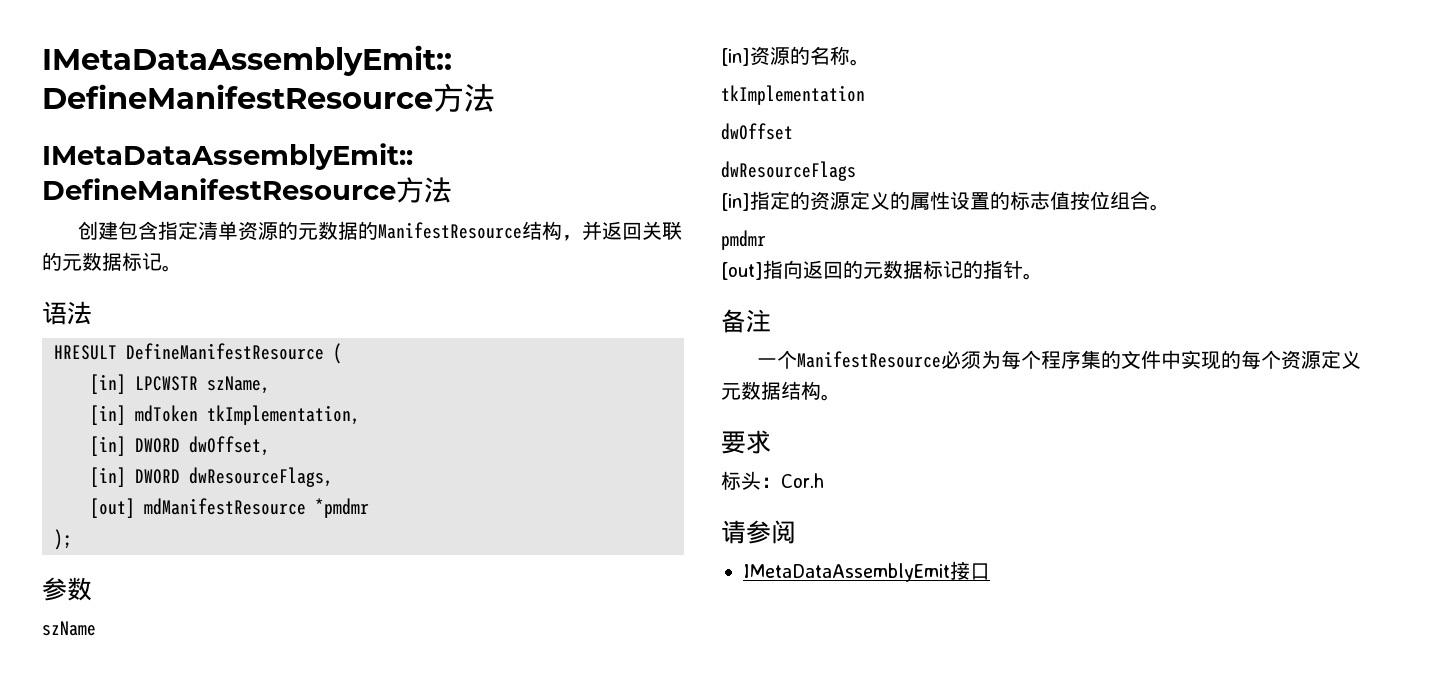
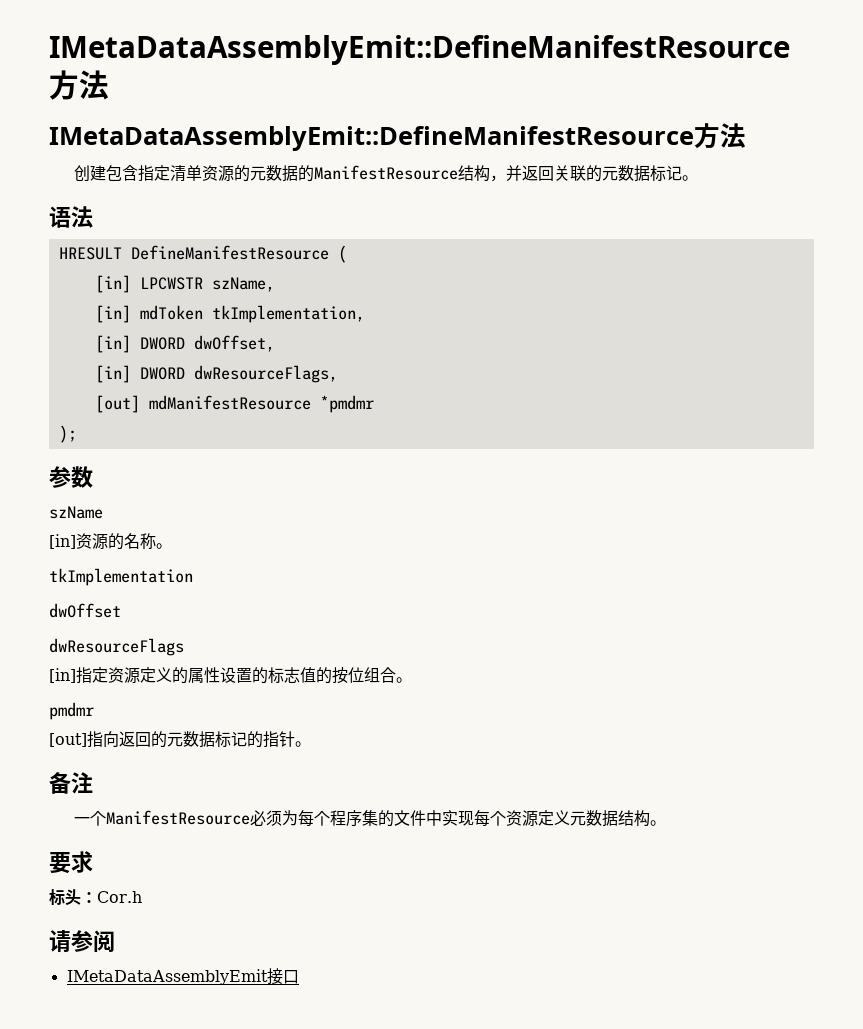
- [in]指定的资源定义的属性设置的标志值按位组合。
+ [in]指定资源定义的属性设置的标志值的按位组合。
- 一个ManifestResource必须为每个程序集的文件中实现的每个资源定义元数据结构。
+ 一个ManifestResource必须为每个程序集的文件中实现每个资源定义元数据结构。

